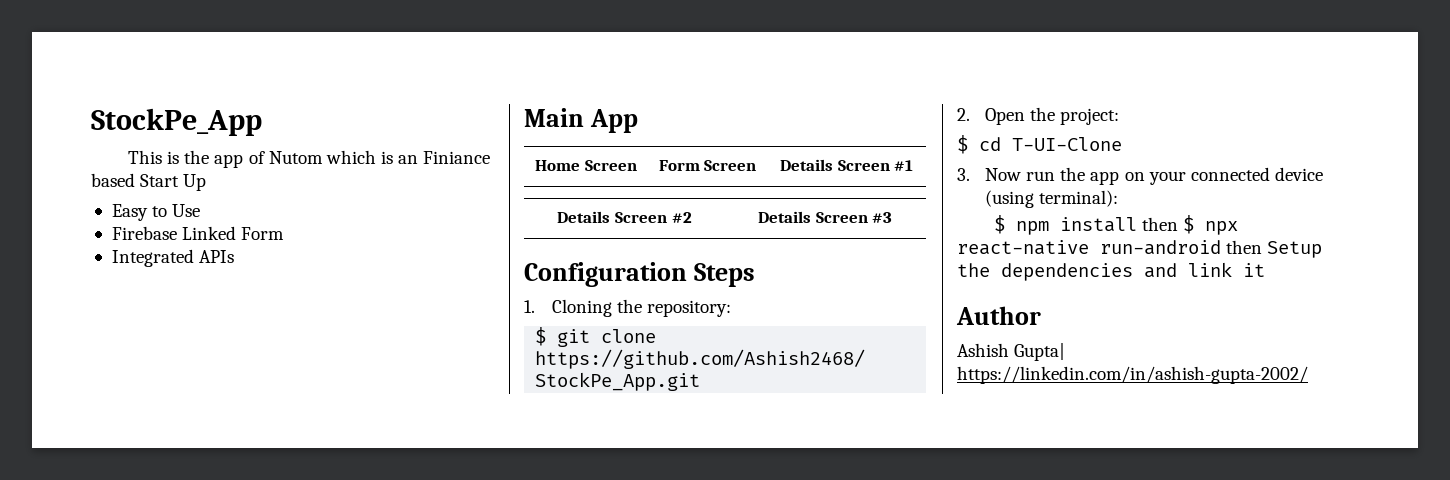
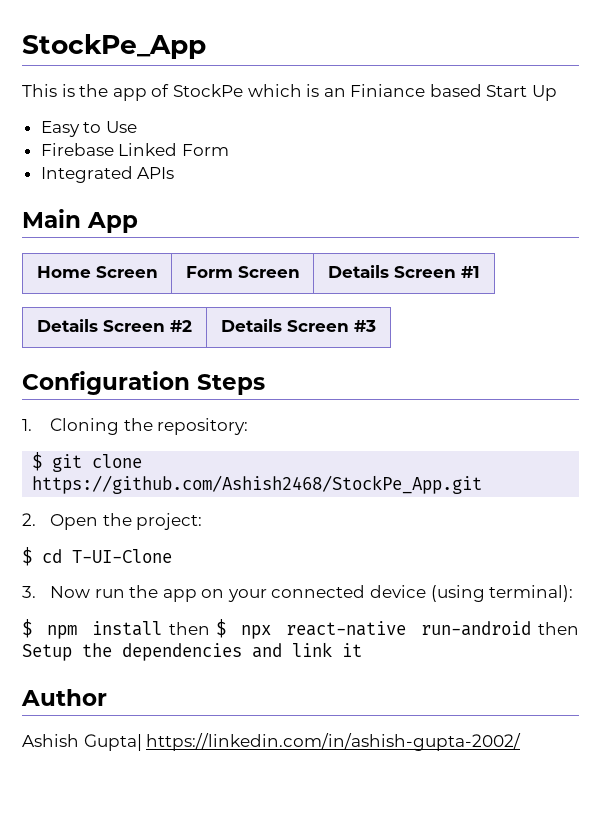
- This is the app of Nutom which is an Finiance based Start Up
+ This is the app of StockPe which is an Finiance based Start Up

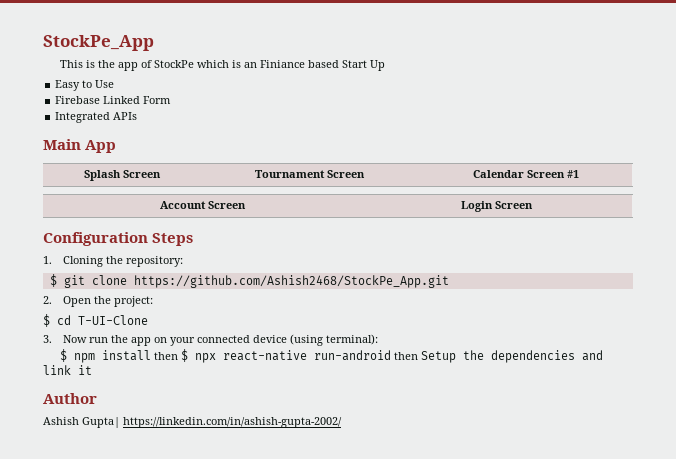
- Home Screen | Form Screen | Details Screen #1
+ Splash Screen | Tournament Screen | Calendar Screen #1
- Details Screen #2 | Details Screen #3
+ Account Screen | Login Screen

